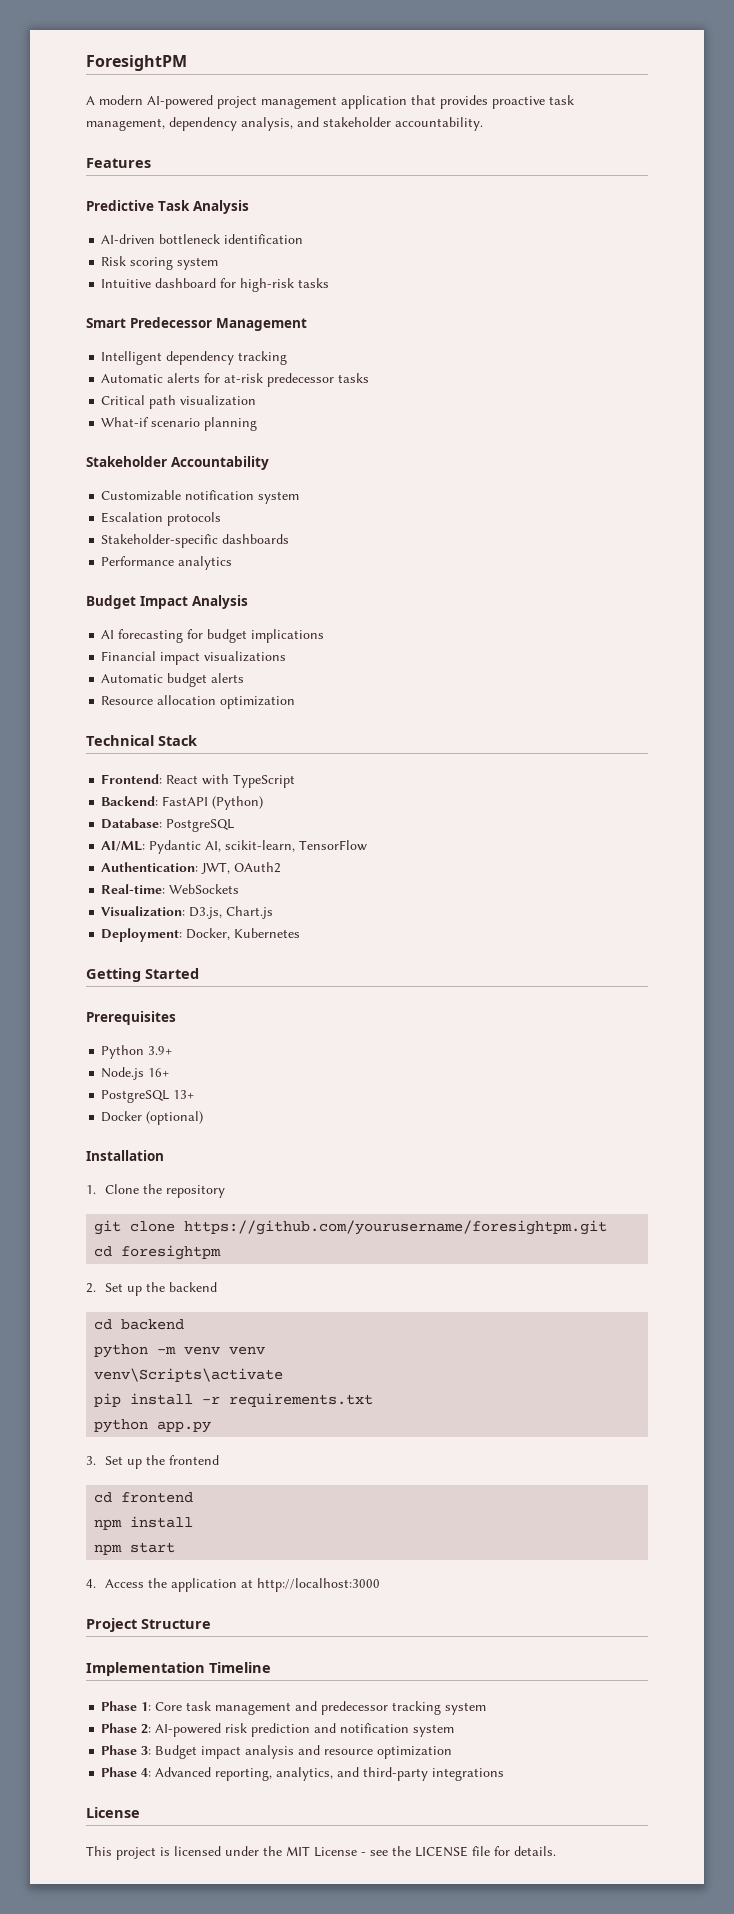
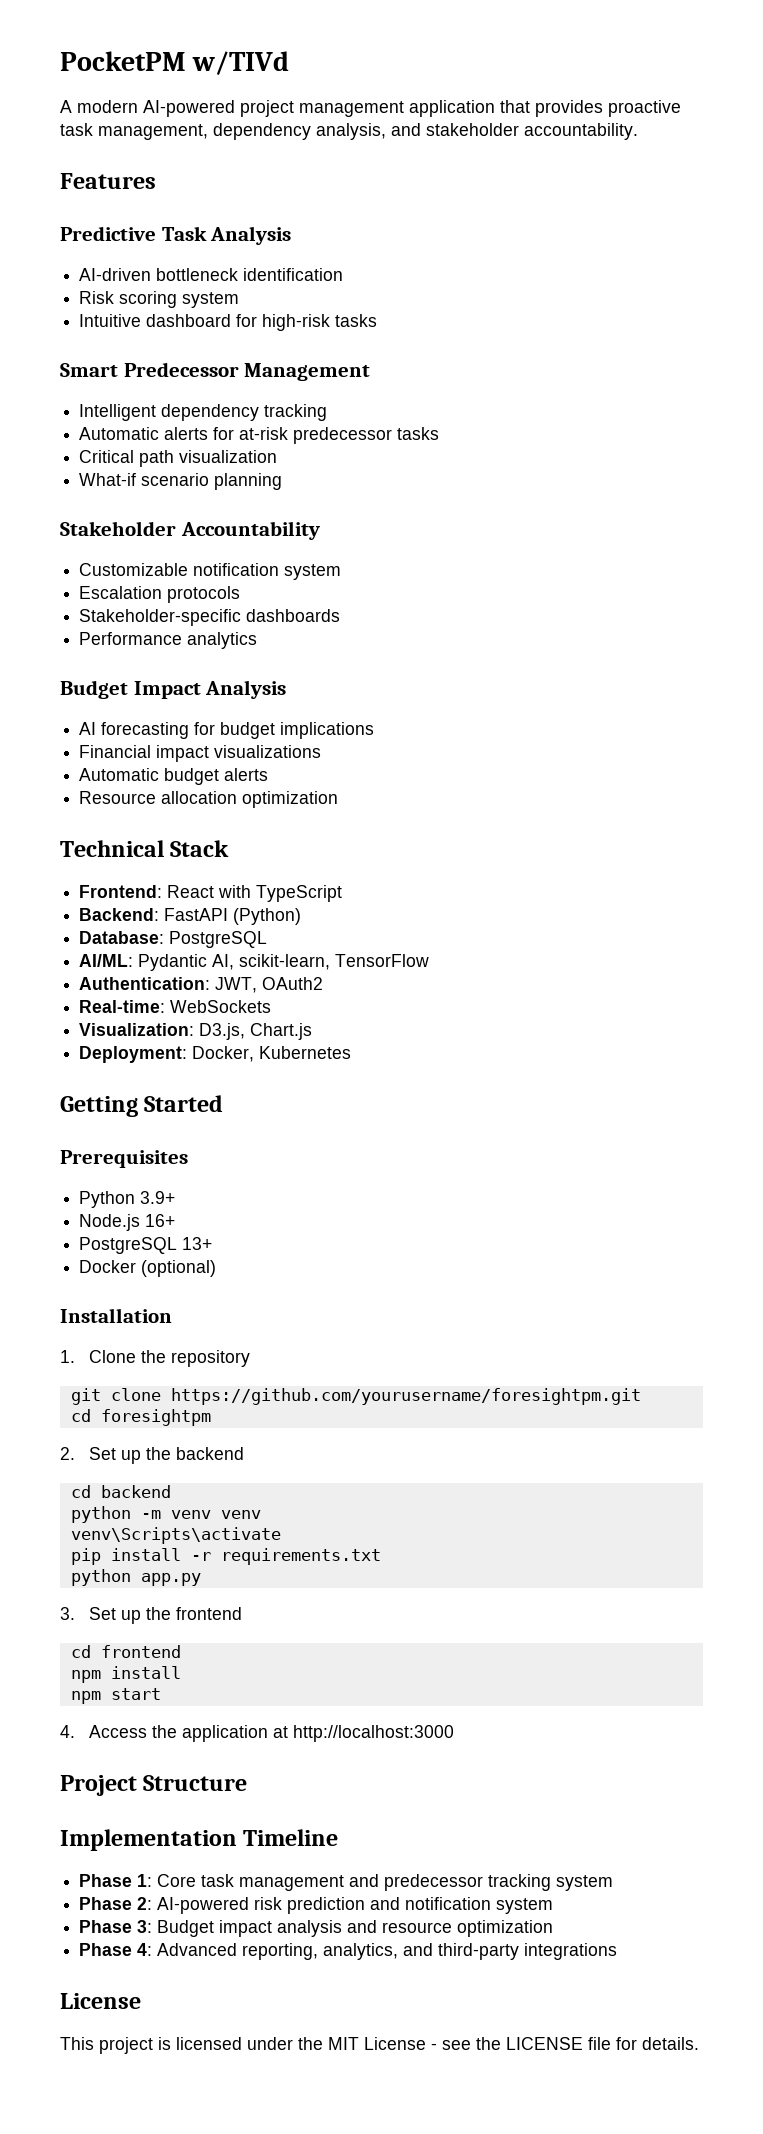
- ForesightPM
+ PocketPM w/TIVd

